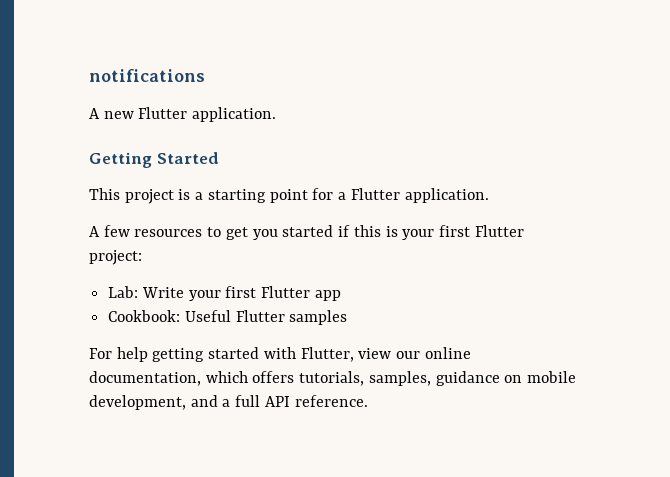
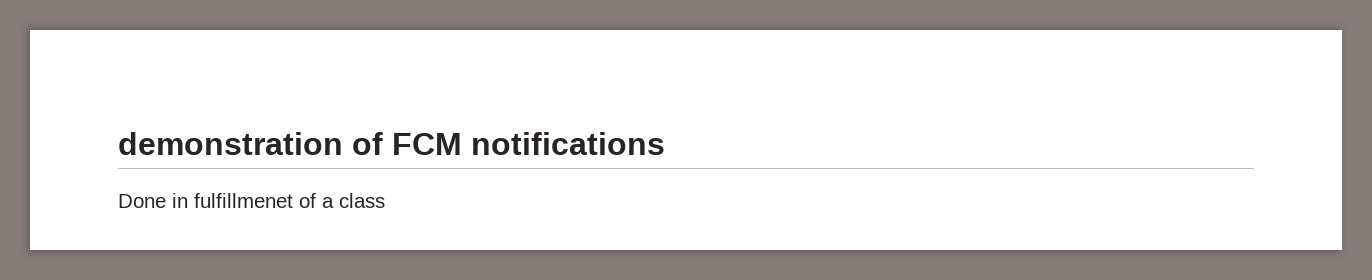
- notifications
- A new Flutter application.
- Getting Started
- This project is a starting point for a Flutter application.
- A few resources to get you started if this is your first Flutter project:
- Lab: Write your first Flutter app
- Cookbook: Useful Flutter samples
- For help getting started with Flutter, view our online documentation, which offers tutorials, samples, guidance on mobile development, and a full API reference.
+ demonstration of FCM notifications
+ Done in fulfillmenet of a class

